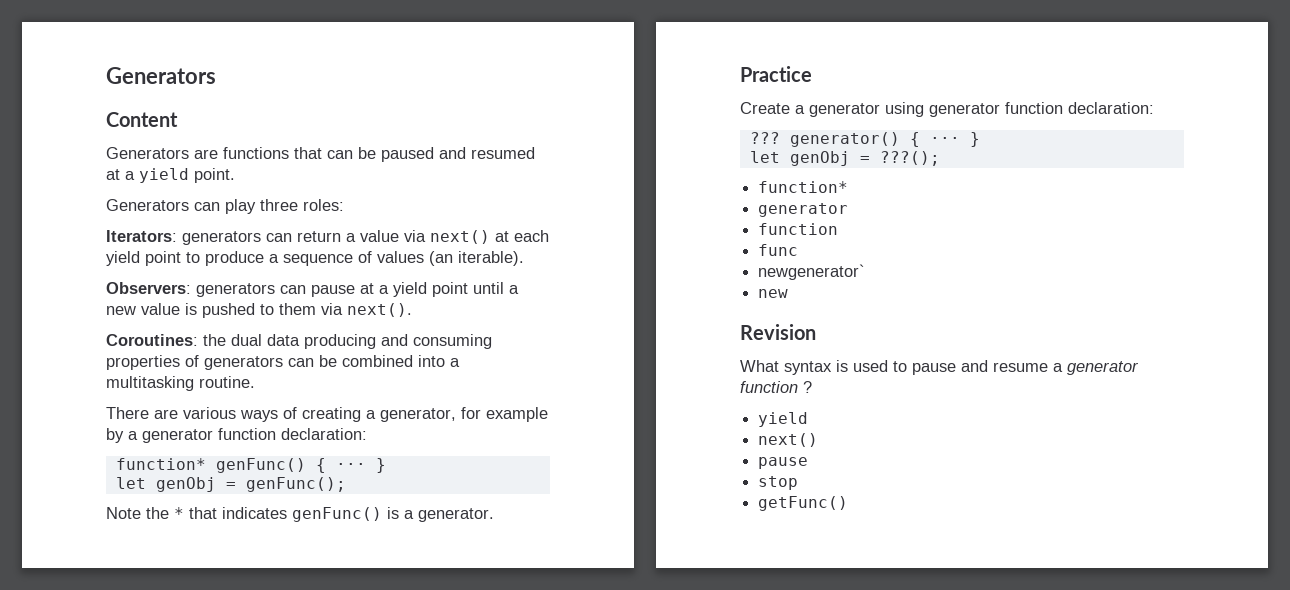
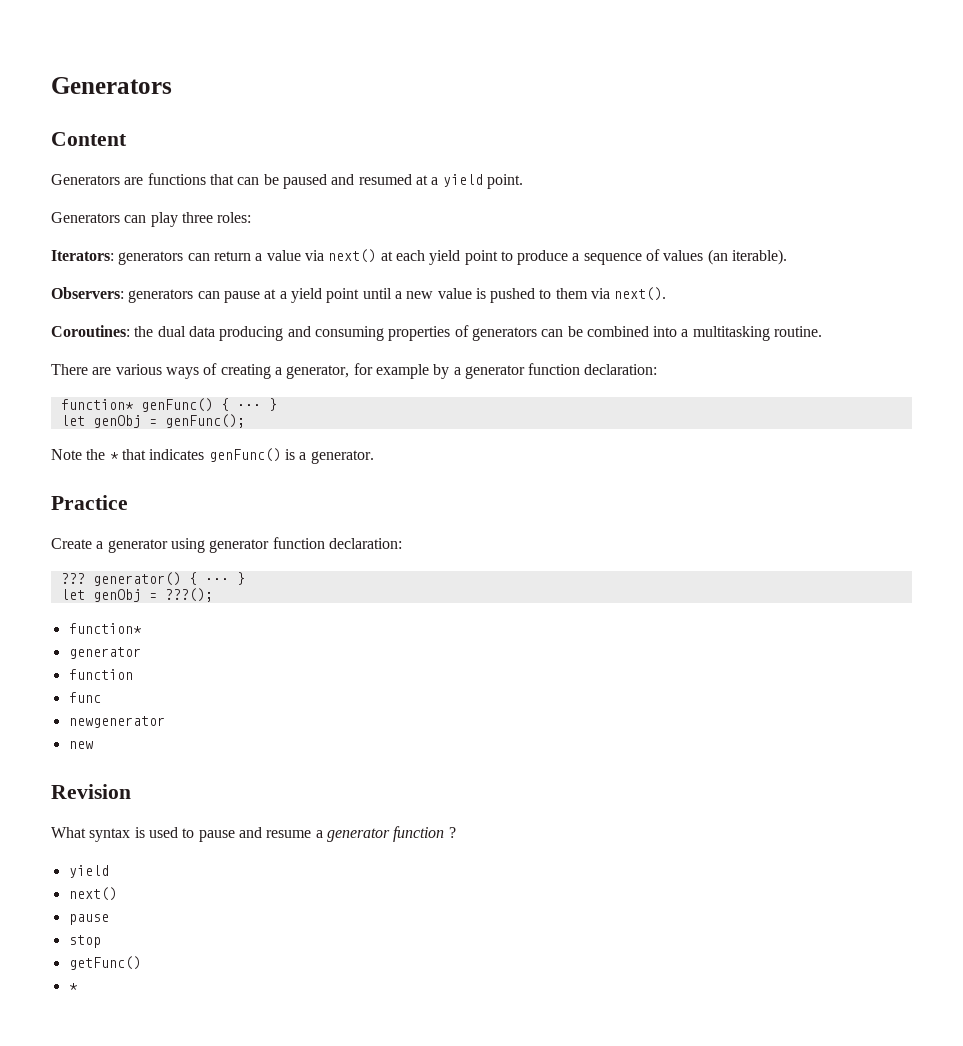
- newgenerator`
+ newgenerator
  getFunc()
+ *

